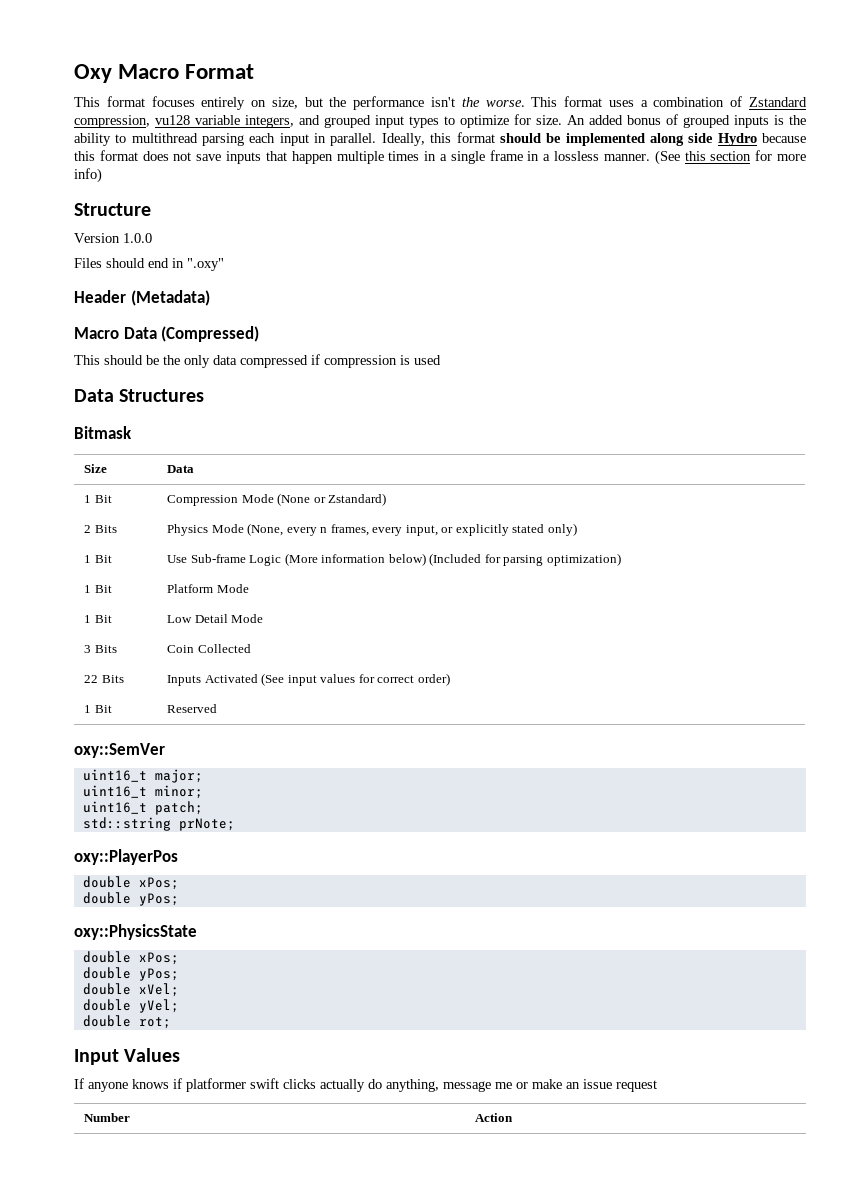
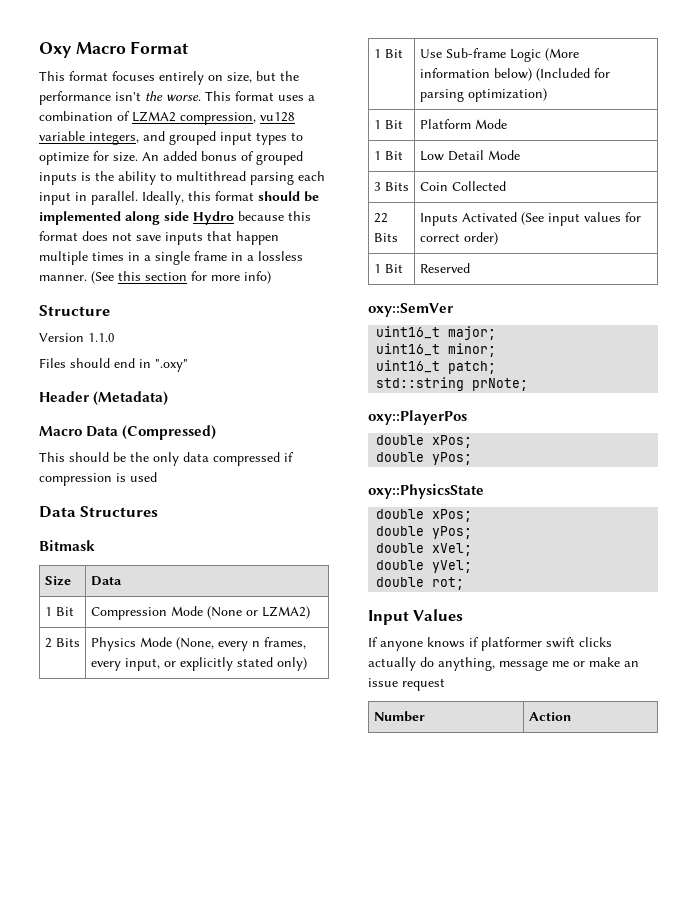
- This format uses a combination of Zstandard compression, vu128 variable integers, and grouped input types to optimize for size.
+ This format uses a combination of LZMA2 compression, vu128 variable integers, and grouped input types to optimize for size.
- Version 1.0.0
+ Version 1.1.0
- 1 Bit | Compression Mode (None or Zstandard)
+ 1 Bit | Compression Mode (None or LZMA2)

